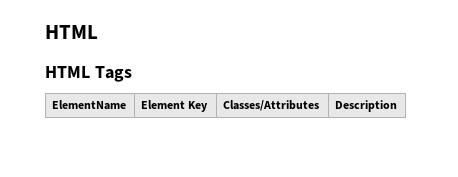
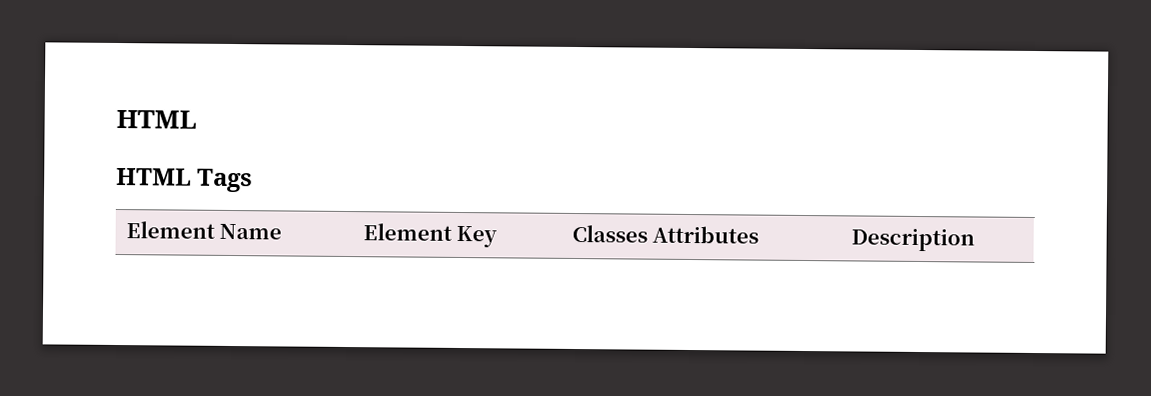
- ElementName | Element Key | Classes/Attributes | Description
+ Element Name | Element Key | Classes Attributes | Description

